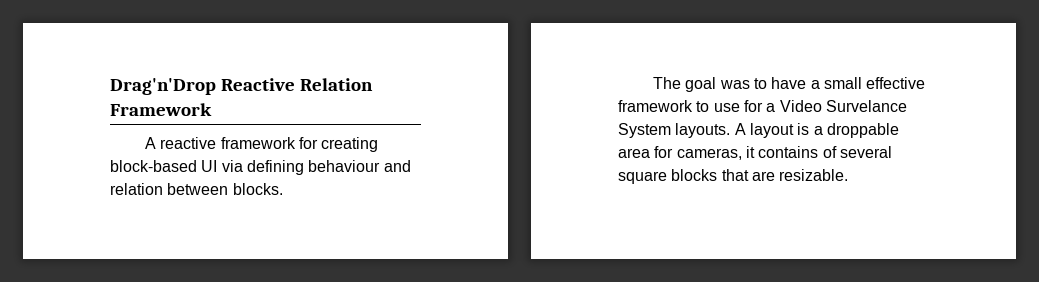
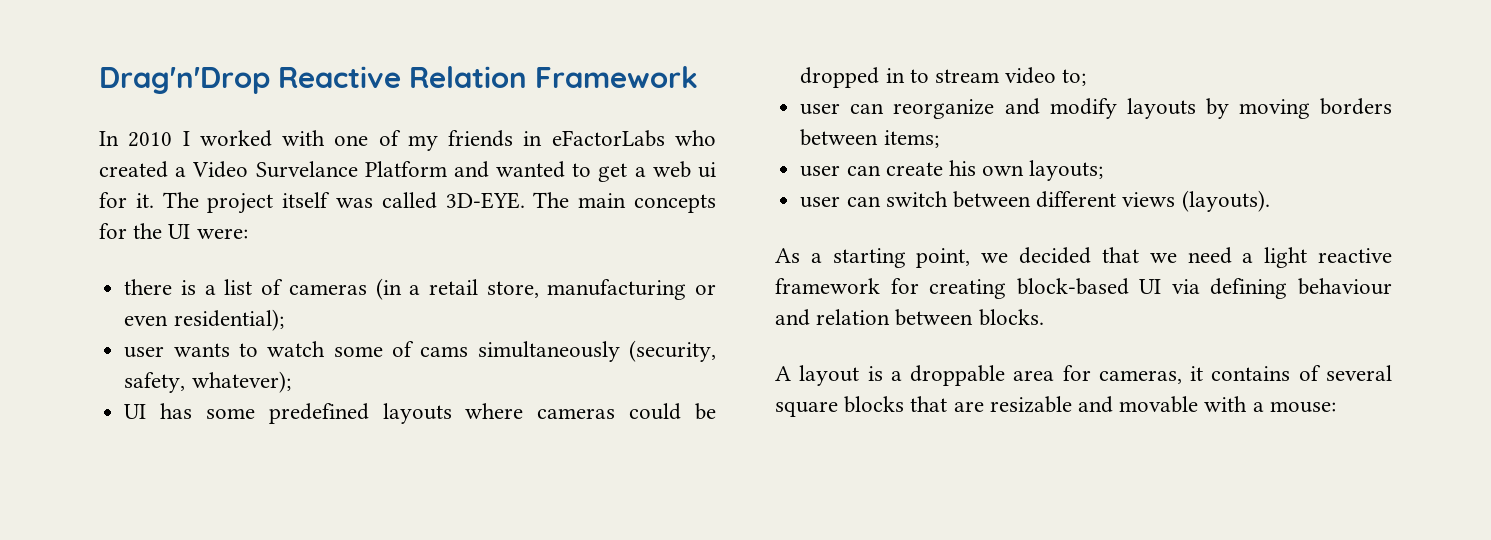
- A reactive framework for creating block-based UI via defining behaviour and relation between blocks.
+ In 2010 I worked with one of my friends in eFactorLabs who created a Video Survelance Platform and wanted to get a web ui for it. The project itself was called 3D-EYE. The main concepts for the UI were:
+ there is a list of cameras (in a retail store, manufacturing or even residential);
+ user wants to watch some of cams simultaneously (security, safety, whatever);
+ UI has some predefined layouts where cameras could be dropped in to stream video to;
+ user can reorganize and modify layouts by moving borders between items;
+ user can create his own layouts;
+ user can switch between different views (layouts).
+ As a starting point, we decided that we need a light reactive framework for creating block-based UI via defining behaviour and relation between blocks.
- The goal was to have a small effective framework to use for a Video Survelance System layouts. A layout is a droppable area for cameras, it contains of several square blocks that are resizable.
+ A layout is a droppable area for cameras, it contains of several square blocks that are resizable and movable with a mouse:

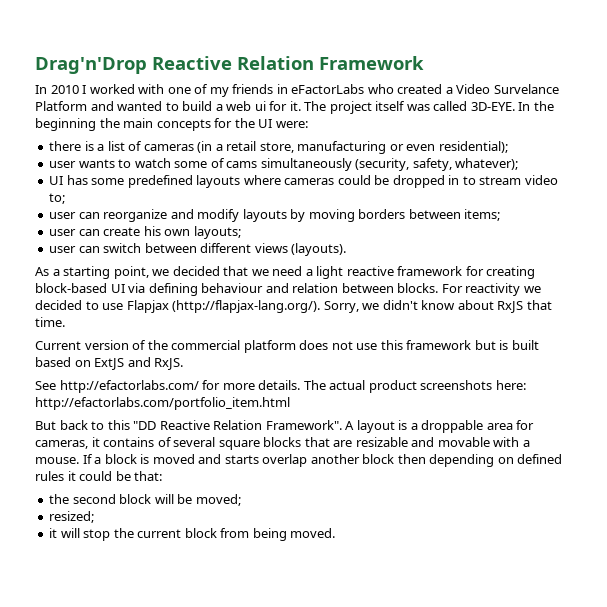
- In 2010 I worked with one of my friends in eFactorLabs who created a Video Survelance Platform and wanted to get a web ui for it.
+ In 2010 I worked with one of my friends in eFactorLabs who created a Video Survelance Platform and wanted to build a web ui for it.
- The main concepts for the UI were:
+ In the beginning the main concepts for the UI were:
- As a starting point, we decided that we need a light reactive framework for creating block-based UI via defining behaviour and relation between blocks.
- A layout is a droppable area for cameras, it contains of several square blocks that are resizable and movable with a mouse:
+ As a starting point, we decided that we need a light reactive framework for creating block-based UI via defining behaviour and relation between blocks. For reactivity we decided to use Flapjax (http://flapjax-lang.org/). Sorry, we didn't know about RxJS that time.
+ Current version of the commercial platform does not use this framework but is built based on ExtJS and RxJS.
+ See http://efactorlabs.com/ for more details. The actual product screenshots here: http://efactorlabs.com/portfolio_item.html
+ But back to this "DD Reactive Relation Framework". A layout is a droppable area for cameras, it contains of several square blocks that are resizable and movable with a mouse. If a block is moved and starts overlap another block then depending on defined rules it could be that:
+ the second block will be moved;
+ resized;
+ it will stop the current block from being moved.

